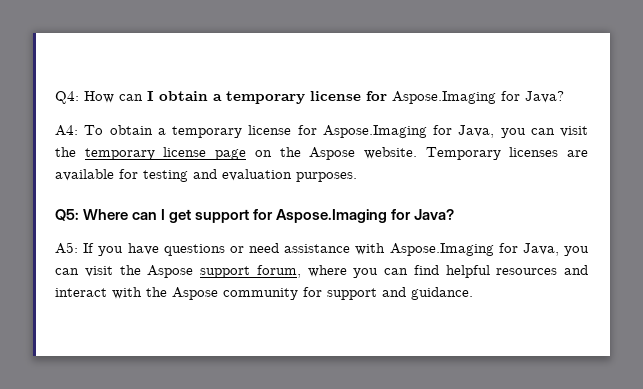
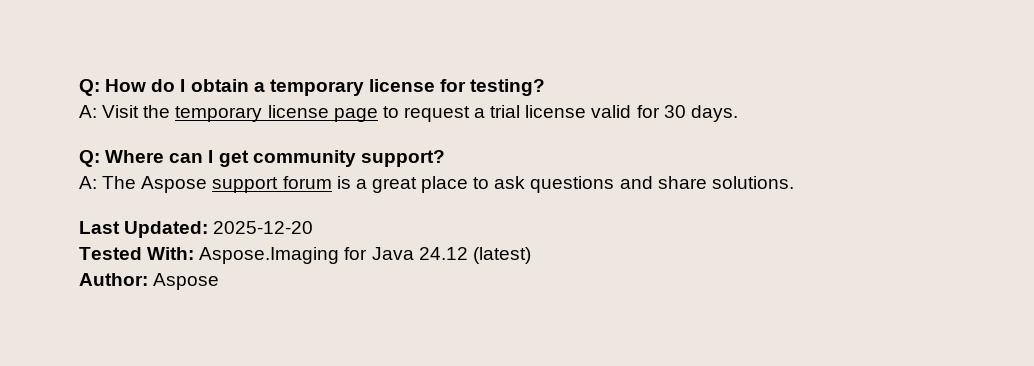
- Q4: How can I obtain a temporary license for Aspose.Imaging for Java?
- A4: To obtain a temporary license for Aspose.Imaging for Java, you can visit the temporary license page on the Aspose website. Temporary licenses are available for testing and evaluation purposes.
- Q5: Where can I get support for Aspose.Imaging for Java?
- A5: If you have questions or need assistance with Aspose.Imaging for Java, you can visit the Aspose support forum, where you can find helpful resources and interact with the Aspose community for support and guidance.
+ Q: How do I obtain a temporary license for testing?
+ A: Visit the temporary license page to request a trial license valid for 30 days.
+ Q: Where can I get community support?
+ A: The Aspose support forum is a great place to ask questions and share solutions.
+ Last Updated: 2025-12-20
+ Tested With: Aspose.Imaging for Java 24.12 (latest)
+ Author: Aspose

